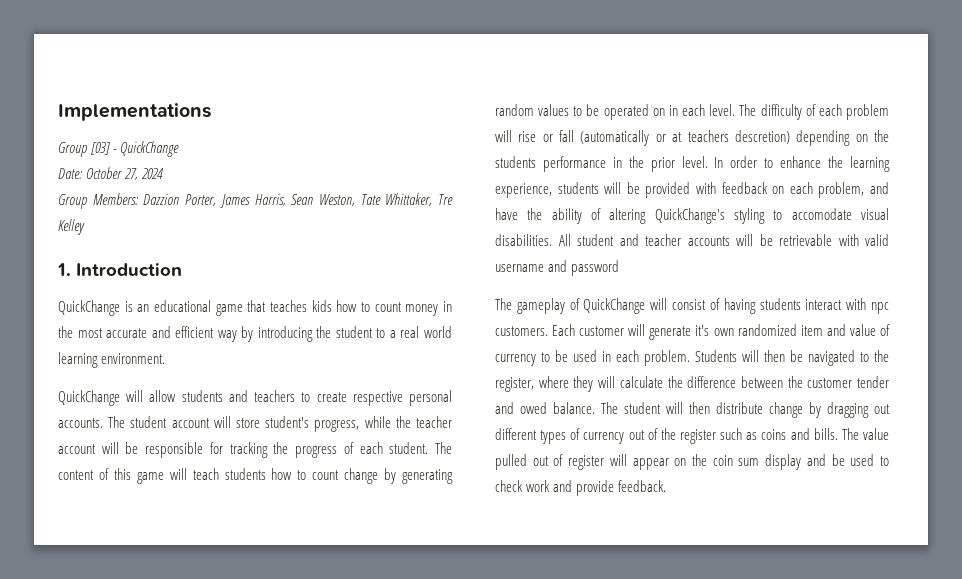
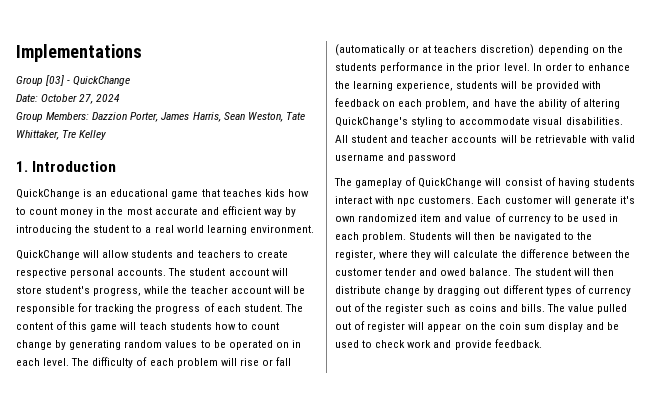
- The difficulty of each problem will rise or fall (automatically or at teachers descretion) depending on the students performance in the prior level.
+ The difficulty of each problem will rise or fall (automatically or at teachers discretion) depending on the students performance in the prior level.
- In order to enhance the learning experience, students will be provided with feedback on each problem, and have the ability of altering QuickChange's styling to accomodate visual disabilities.
+ In order to enhance the learning experience, students will be provided with feedback on each problem, and have the ability of altering QuickChange's styling to accommodate visual disabilities.

